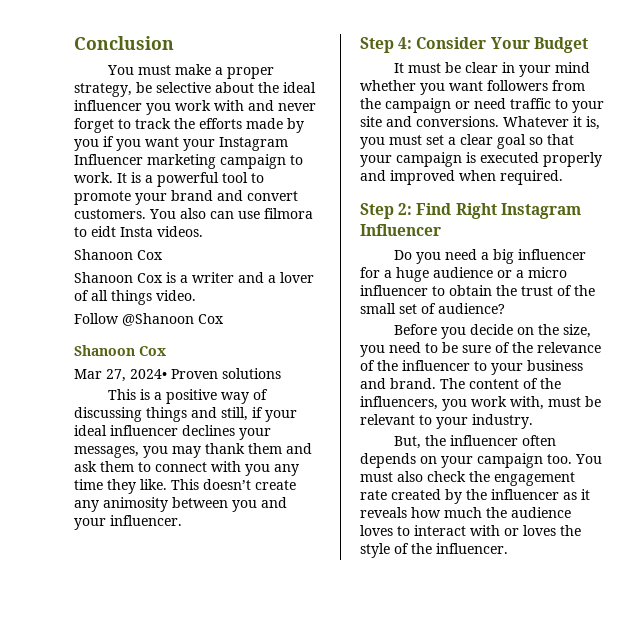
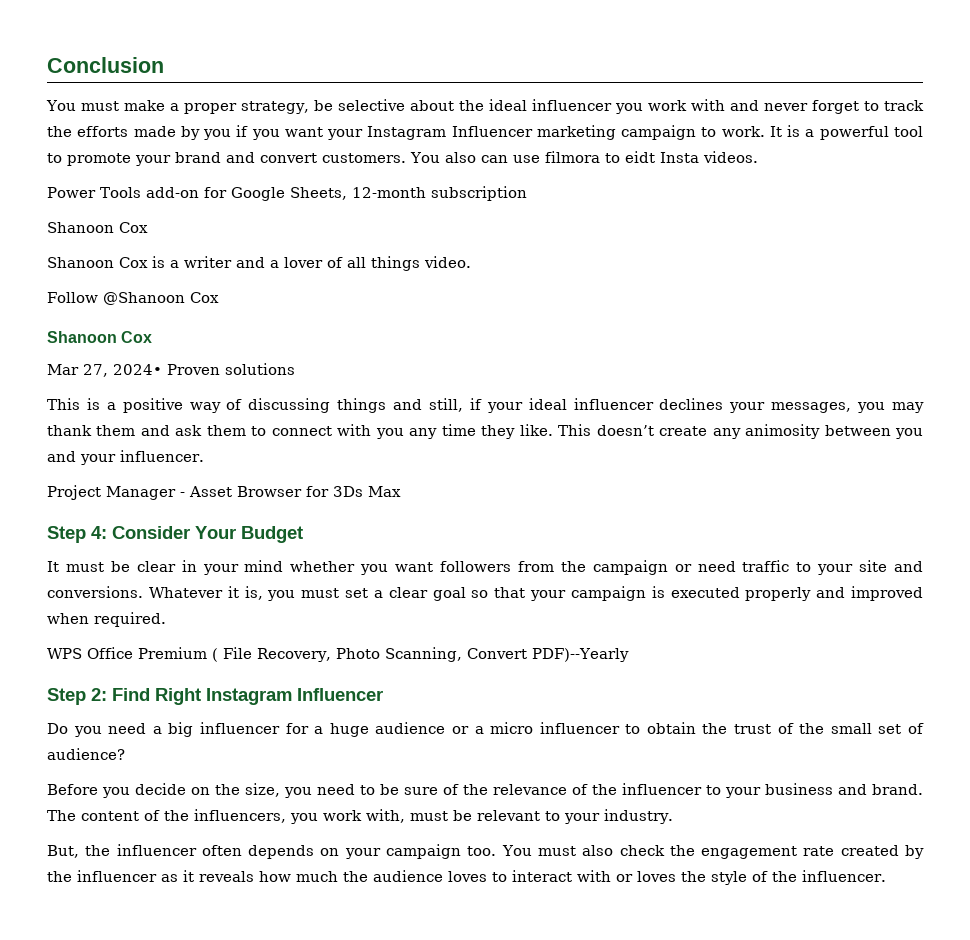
+ Power Tools add-on for Google Sheets, 12-month subscription
+ Project Manager - Asset Browser for 3Ds Max
+ WPS Office Premium ( File Recovery, Photo Scanning, Convert PDF)--Yearly

